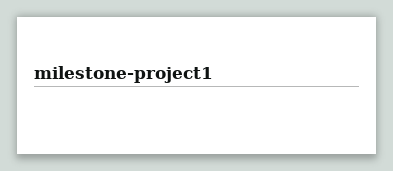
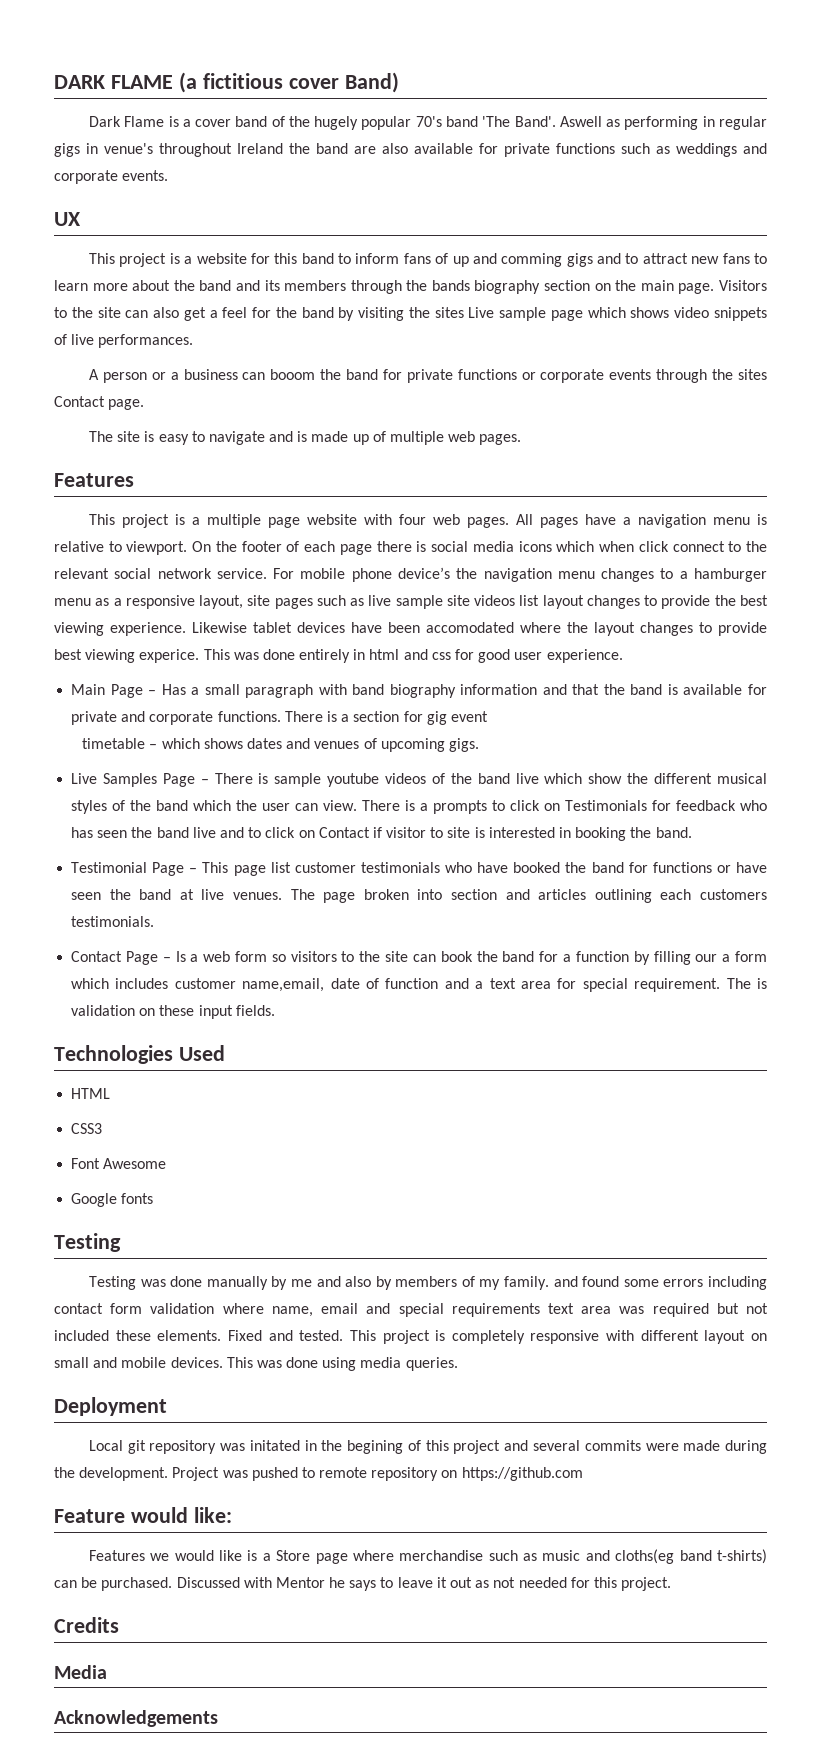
- milestone-project1
+ DARK FLAME (a fictitious cover Band)
+ Dark Flame is a cover band of the hugely popular 70's band 'The Band'. Aswell as performing in regular gigs in venue's throughout Ireland the band are also available for private functions such as weddings and corporate events.
+ UX
+ This project is a website for this band to inform fans of up and comming gigs and to attract new fans to learn more about the band and its members through the bands biography section on the main page. Visitors to the site can also get a feel for the band by visiting the sites Live sample page which shows video snippets of live performances.
+ A person or a business can booom the band for private functions or corporate events through the sites Contact page.
+ The site is easy to navigate and is made up of multiple web pages.
+ Features
+ This project is a multiple page website with four web pages. All pages have a navigation menu is relative to viewport. On the footer of each page there is social media icons which when click connect to the relevant social network service. For mobile phone device’s the navigation menu changes to a hamburger menu as a responsive layout, site pages such as live sample site videos list layout changes to provide the best viewing experience. Likewise tablet devices have been accomodated where the layout changes to provide best viewing experice. This was done entirely in html and css for good user experience.
+ Main Page – Has a small paragraph with band biography information and that the band is available for private and corporate functions. There is a section for gig event
+ timetable – which shows dates and venues of upcoming gigs.
+ Live Samples Page – There is sample youtube videos of the band live which show the different musical styles of the band which the user can view. There is a prompts to click on Testimonials for feedback who has seen the band live and to click on Contact if visitor to site is interested in booking the band.
+ Testimonial Page – This page list customer testimonials who have booked the band for functions or have seen the band at live venues. The page broken into section and articles outlining each customers testimonials.
+ Contact Page – Is a web form so visitors to the site can book the band for a function by filling our a form which includes customer name,email, date of function and a text area for special requirement. The is validation on these input fields.
+ Technologies Used
+ HTML
+ CSS3
+ Font Awesome
+ Google fonts
+ Testing
+ Testing was done manually by me and also by members of my family. and found some errors including contact form validation where name, email and special requirements text area was required but not included these elements. Fixed and tested. This project is completely responsive with different layout on small and mobile devices. This was done using media queries.
+ Deployment
+ Local git repository was initated in the begining of this project and several commits were made during the development. Project was pushed to remote repository on https://github.com
+ Feature would like:
+ Features we would like is a Store page where merchandise such as music and cloths(eg band t-shirts) can be purchased. Discussed with Mentor he says to leave it out as not needed for this project.
+ Credits
+ Media
+ Acknowledgements

